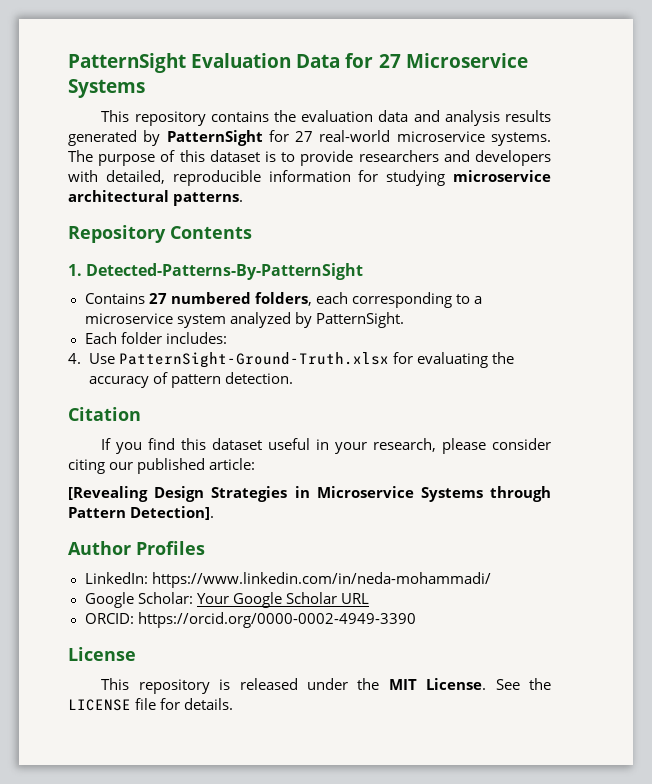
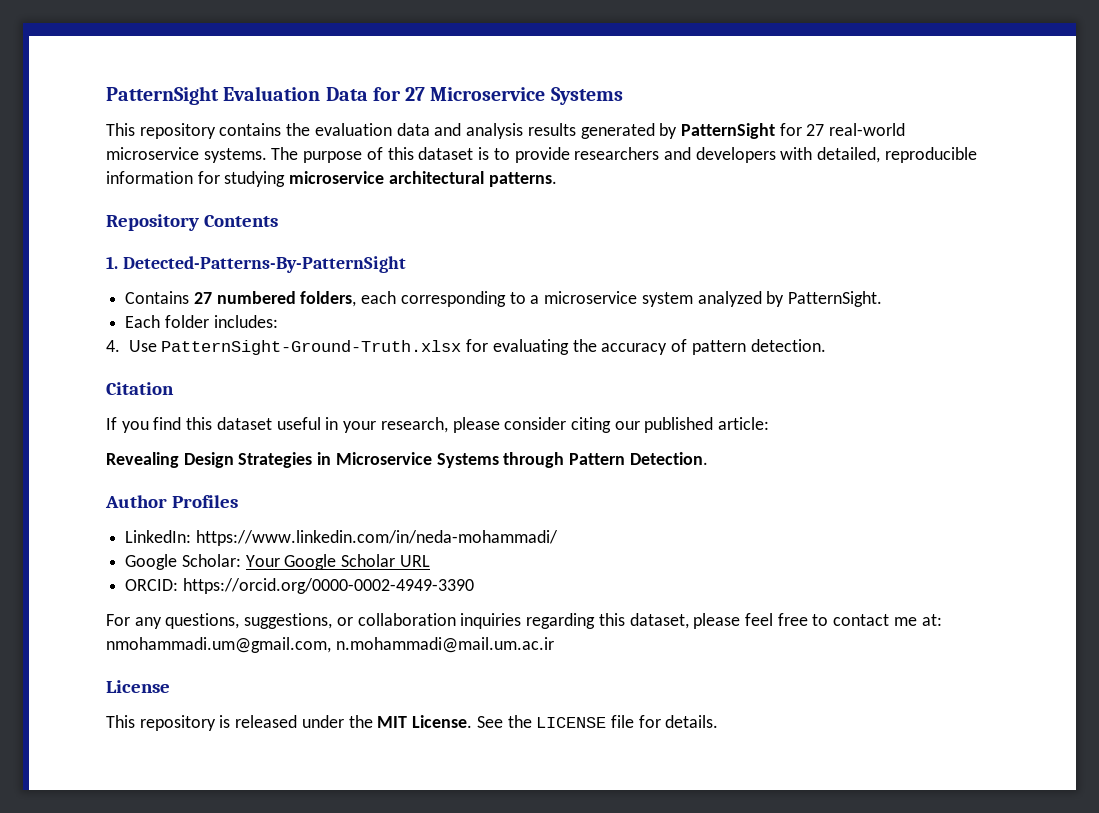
- [Revealing Design Strategies in Microservice Systems through Pattern Detection].
+ Revealing Design Strategies in Microservice Systems through Pattern Detection.
+ For any questions, suggestions, or collaboration inquiries regarding this dataset, please feel free to contact me at: nmohammadi.um@gmail.com, n.mohammadi@mail.um.ac.ir

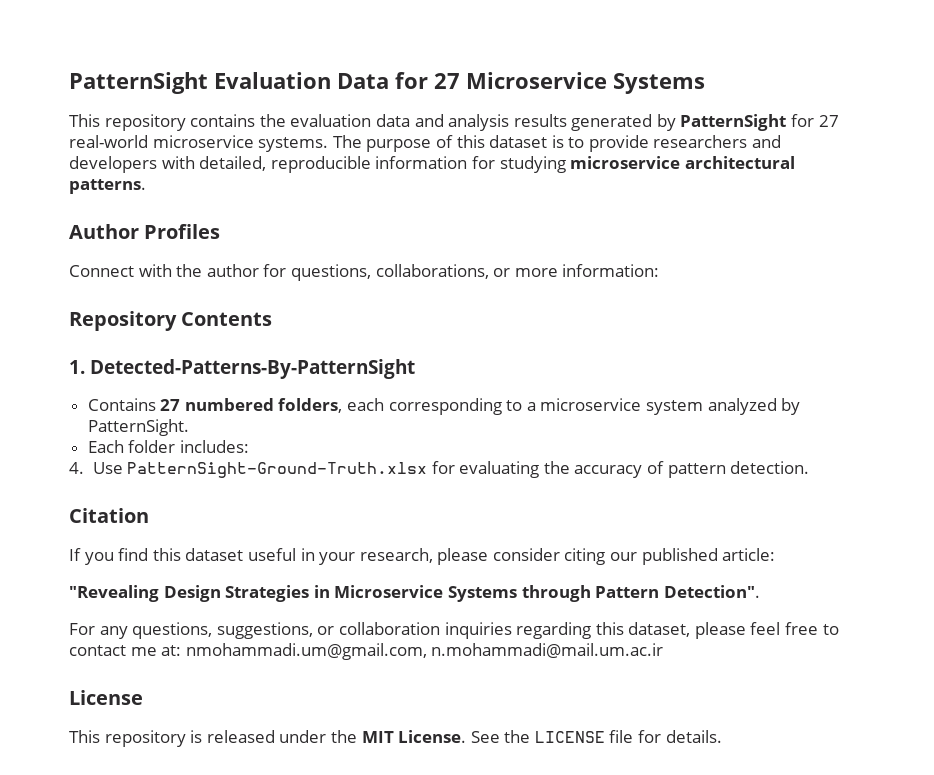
+ Author Profiles
+ Connect with the author for questions, collaborations, or more information:
- Revealing Design Strategies in Microservice Systems through Pattern Detection.
- Author Profiles
- LinkedIn: https://www.linkedin.com/in/neda-mohammadi/
- Google Scholar: Your Google Scholar URL
- ORCID: https://orcid.org/0000-0002-4949-3390
+ "Revealing Design Strategies in Microservice Systems through Pattern Detection".

